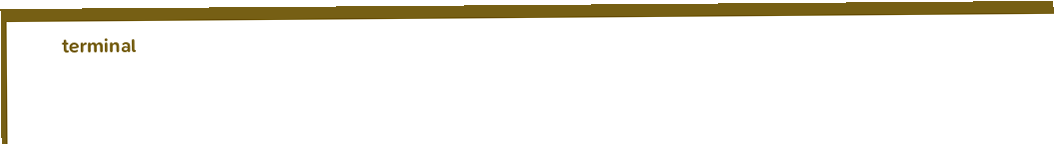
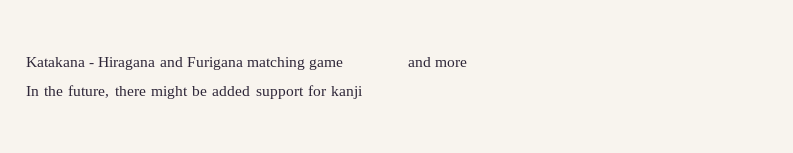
- terminal
+ Katakana - Hiragana and Furigana matching game
+ In the future, there might be added support for kanji and more

